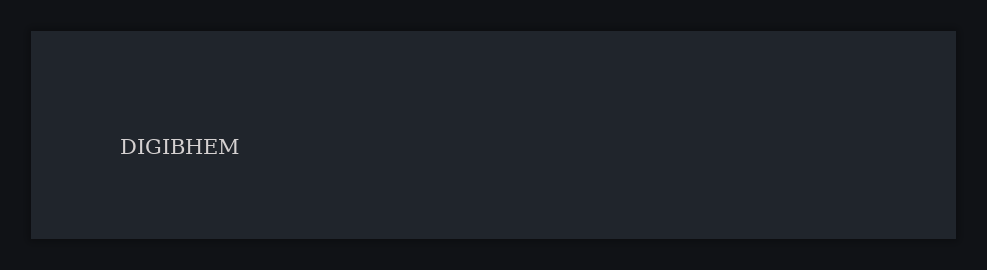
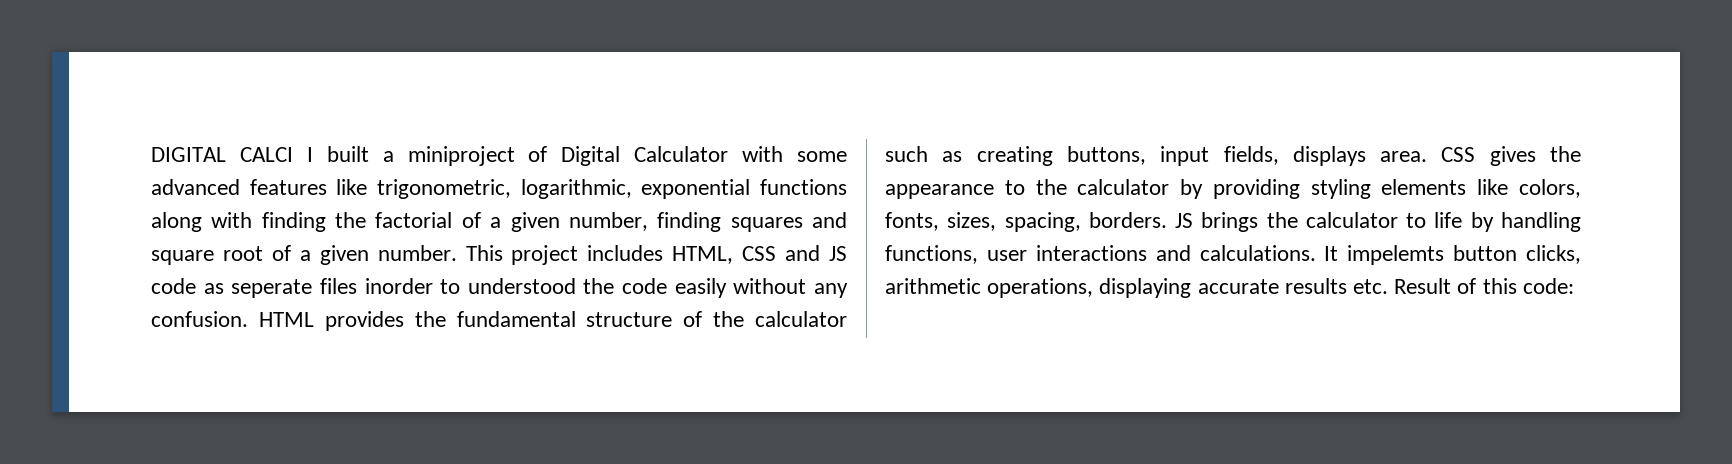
- DIGIBHEM
+ DIGITAL CALCI I built a miniproject of Digital Calculator with some advanced features like trigonometric, logarithmic, exponential functions along with finding the factorial of a given number, finding squares and square root of a given number. This project includes HTML, CSS and JS code as seperate files inorder to understood the code easily without any confusion. HTML provides the fundamental structure of the calculator such as creating buttons, input fields, displays area. CSS gives the appearance to the calculator by providing styling elements like colors, fonts, sizes, spacing, borders. JS brings the calculator to life by handling functions, user interactions and calculations. It impelemts button clicks, arithmetic operations, displaying accurate results etc. Result of this code:

